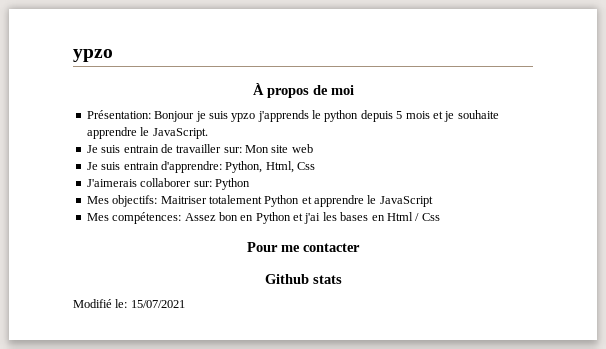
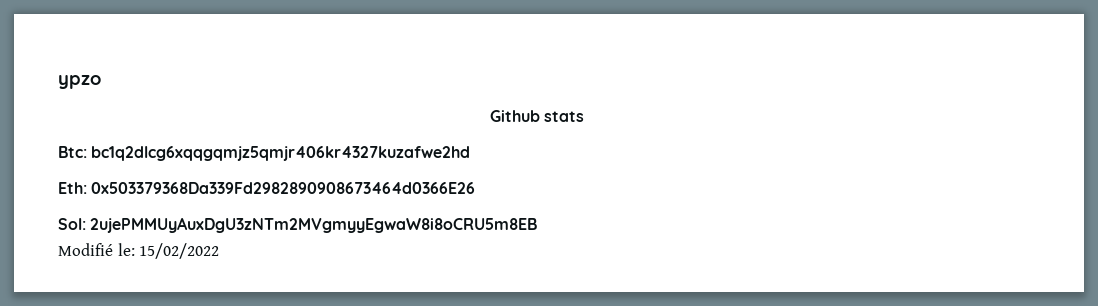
- À propos de moi
- Présentation: Bonjour je suis ypzo j'apprends le python depuis 5 mois et je souhaite apprendre le JavaScript.
- Je suis entrain de travailler sur: Mon site web
- Je suis entrain d'apprendre: Python, Html, Css
- J'aimerais collaborer sur: Python
- Mes objectifs: Maitriser totalement Python et apprendre le JavaScript
- Mes compétences: Assez bon en Python et j'ai les bases en Html / Css
- Pour me contacter
  Github stats
+ Btc: bc1q2dlcg6xqqgqmjz5qmjr406kr4327kuzafwe2hd
+ Eth: 0x503379368Da339Fd2982890908673464d0366E26
+ Sol: 2ujePMMUyAuxDgU3zNTm2MVgmyyEgwaW8i8oCRU5m8EB
- Modifié le: 15/07/2021
+ Modifié le: 15/02/2022

